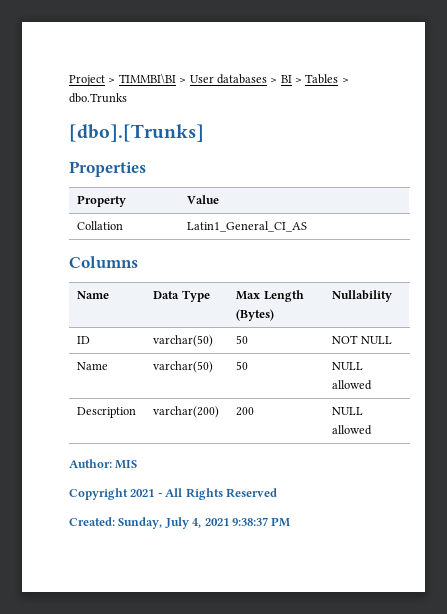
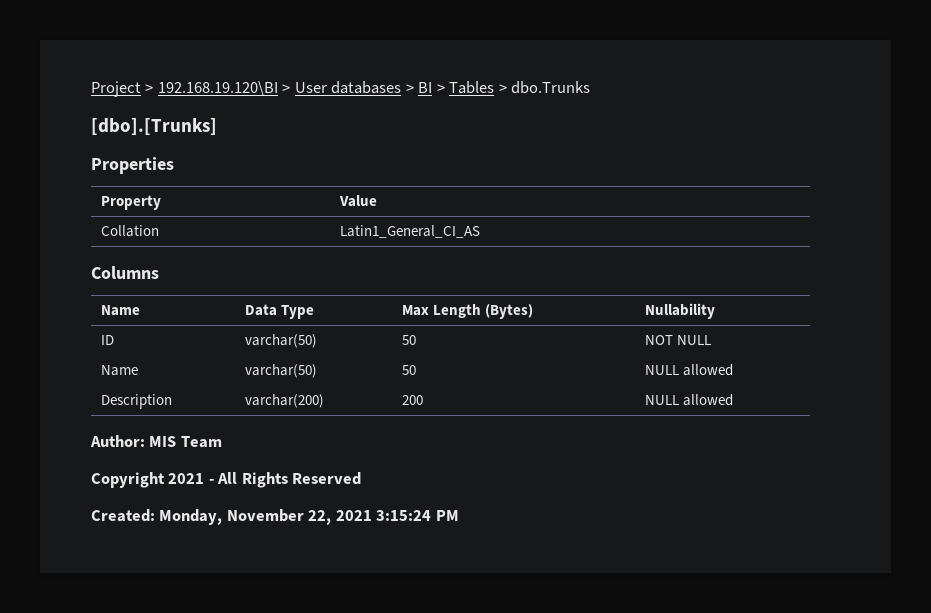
- Project > TIMMBI\BI > User databases > BI > Tables > dbo.Trunks
+ Project > 192.168.19.120\BI > User databases > BI > Tables > dbo.Trunks
- Author: MIS
+ Author: MIS Team
- Created: Sunday, July 4, 2021 9:38:37 PM
+ Created: Monday, November 22, 2021 3:15:24 PM

